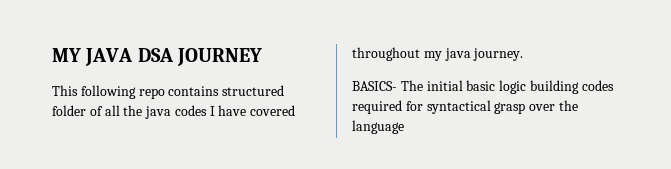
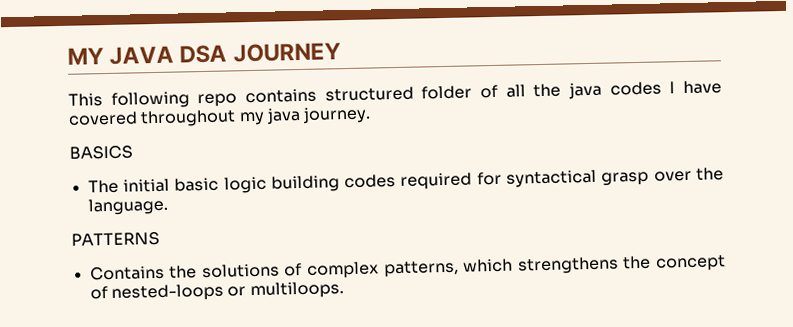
- BASICS- The initial basic logic building codes required for syntactical grasp over the language
+ BASICS
+ The initial basic logic building codes required for syntactical grasp over the language.
+ PATTERNS
+ Contains the solutions of complex patterns, which strengthens the concept of nested-loops or multiloops.

